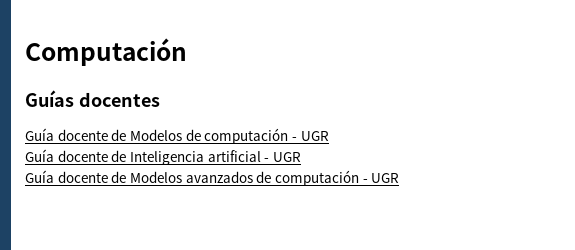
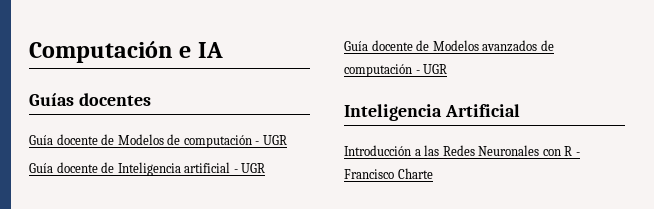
- Computación
+ Computación e IA
+ Inteligencia Artificial
+ Introducción a las Redes Neuronales con R - Francisco Charte

